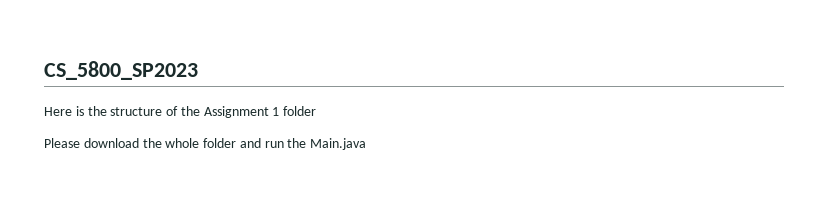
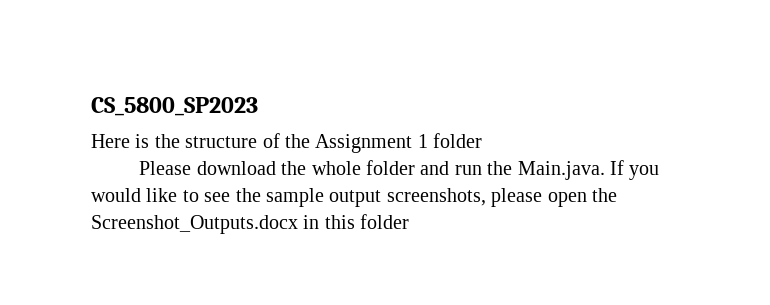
- Please download the whole folder and run the Main.java
+ Please download the whole folder and run the Main.java. If you would like to see the sample output screenshots, please open the Screenshot_Outputs.docx in this folder

